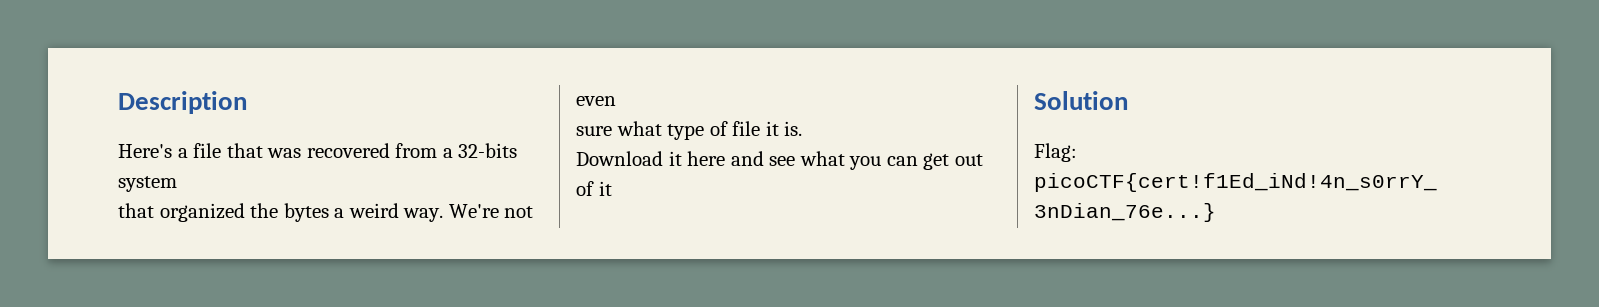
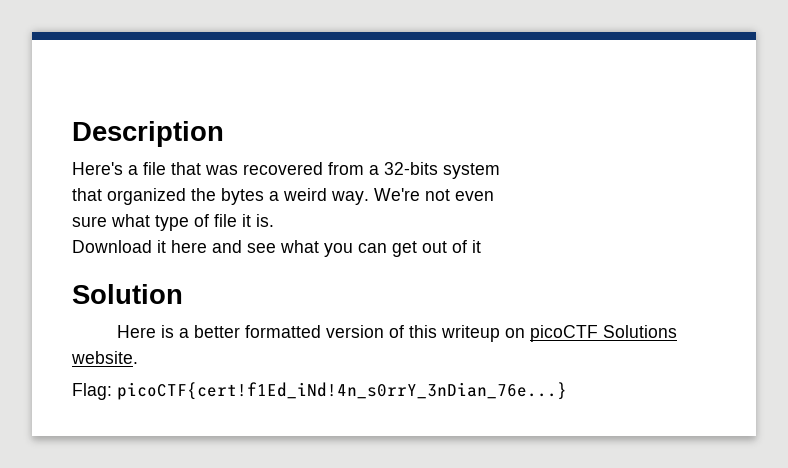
+ Here is a better formatted version of this writeup on picoCTF Solutions website.

